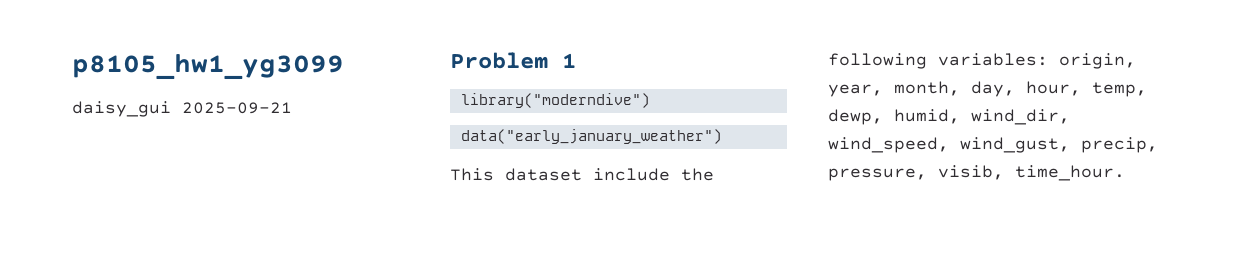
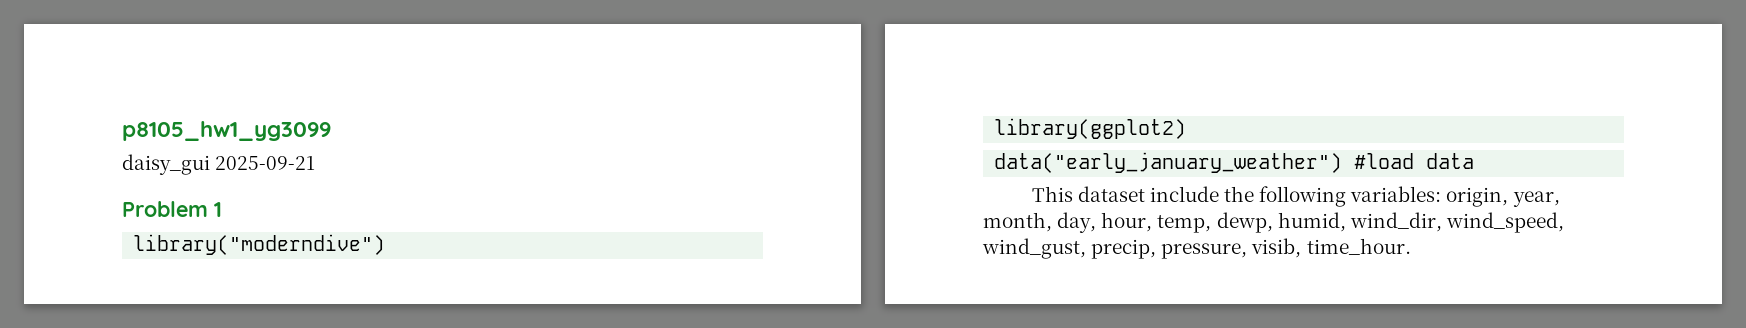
+ library(ggplot2)
- data("early_january_weather")
+ data("early_january_weather") #load data

